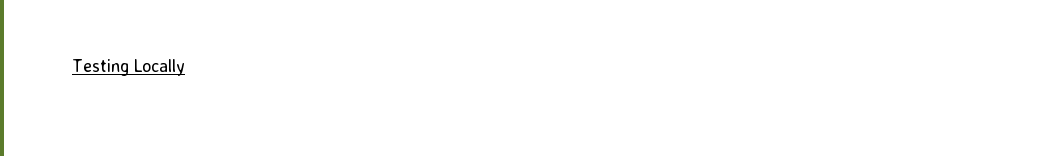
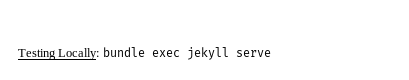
- Testing Locally
+ Testing Locally: bundle exec jekyll serve

